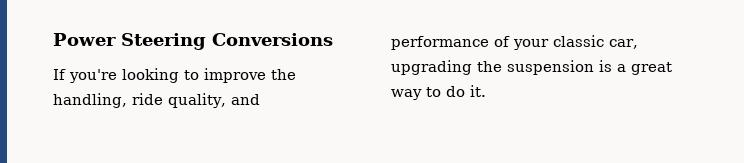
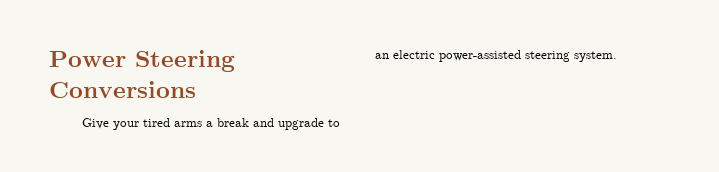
- If you're looking to improve the handling, ride quality, and performance of your classic car, upgrading the suspension is a great way to do it.
+ Give your tired arms a break and upgrade to an electric power-assisted steering system.

